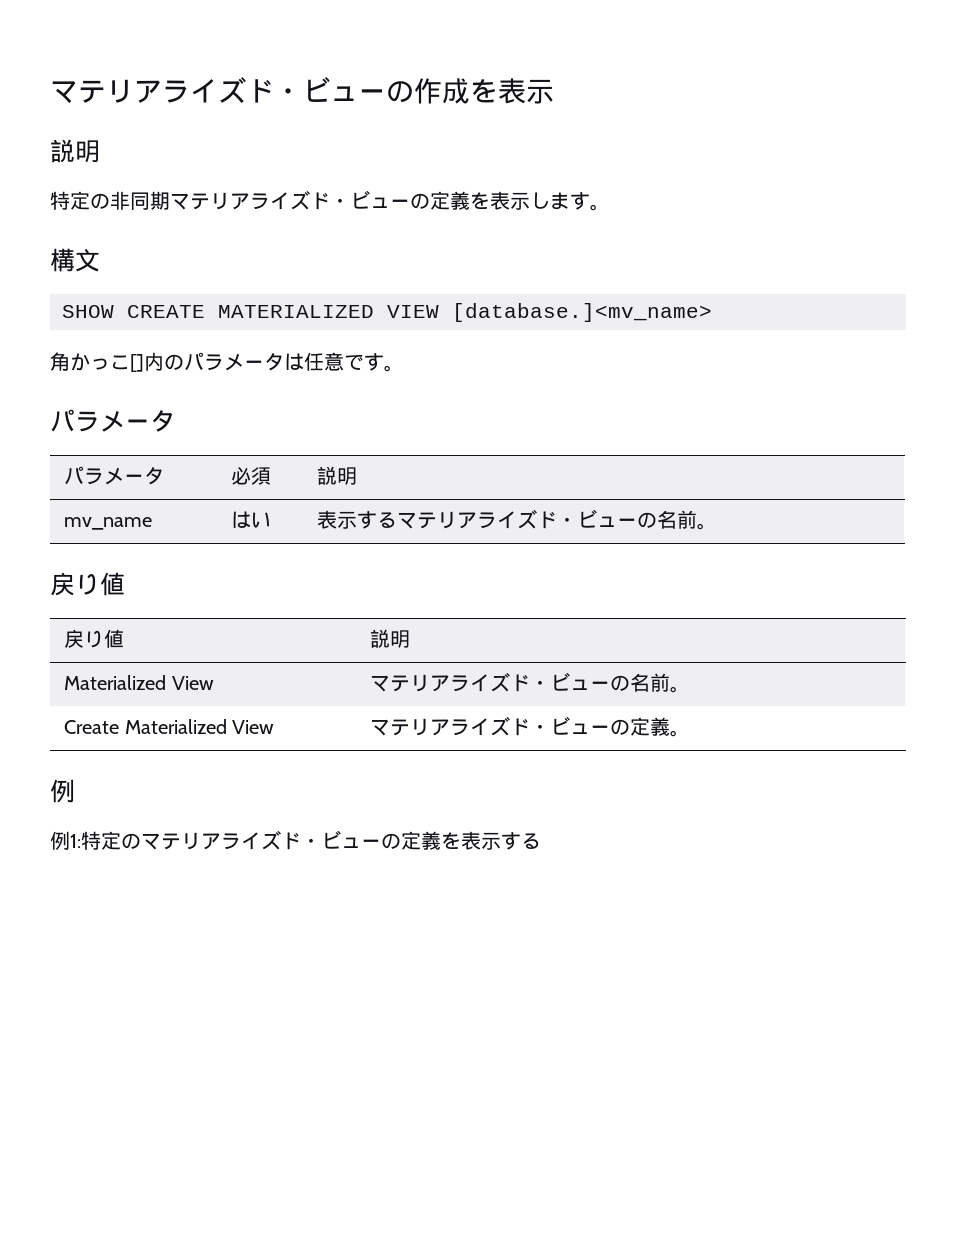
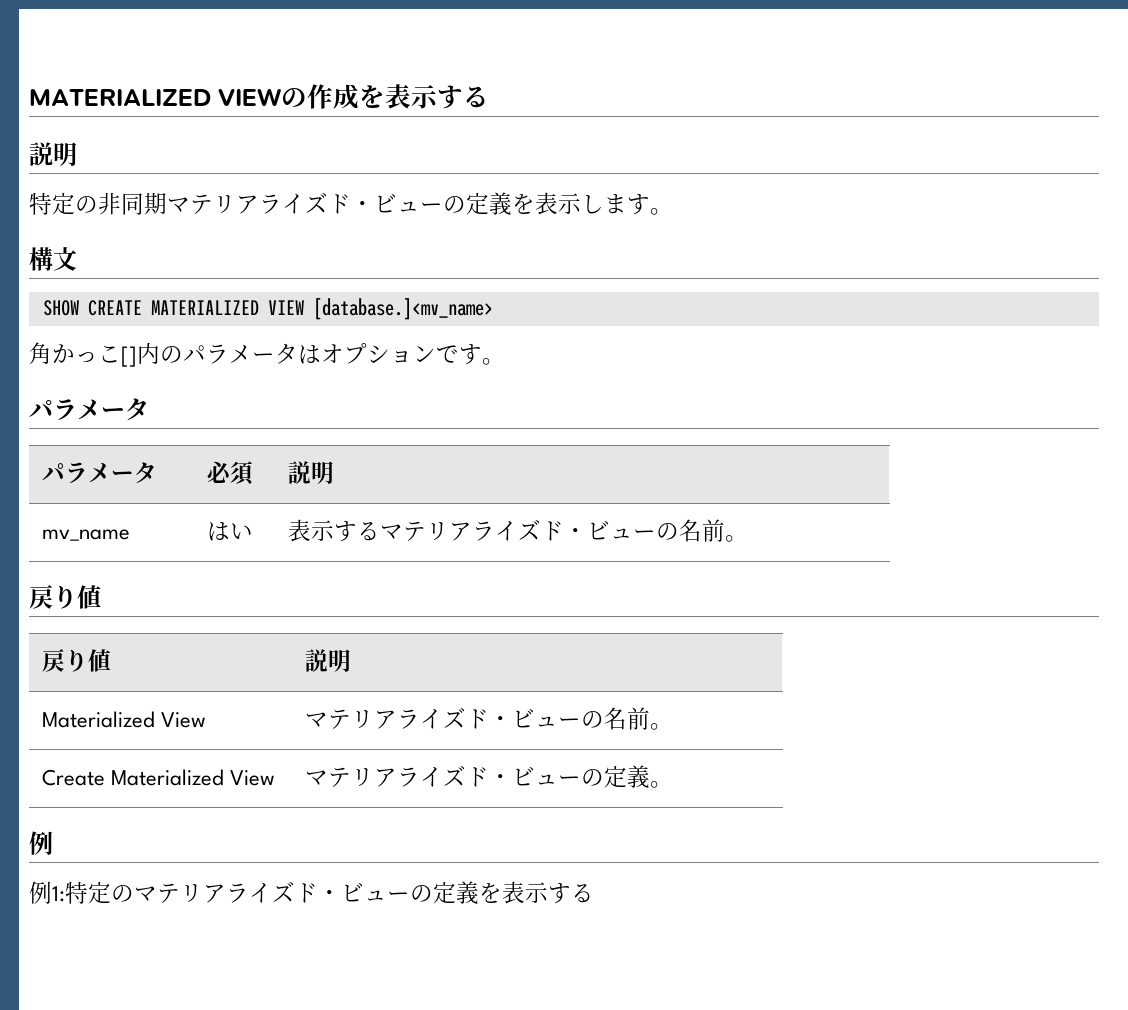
- マテリアライズド・ビューの作成を表示
+ MATERIALIZED VIEWの作成を表示する
- 角かっこ[]内のパラメータは任意です。
+ 角かっこ[]内のパラメータはオプションです。

